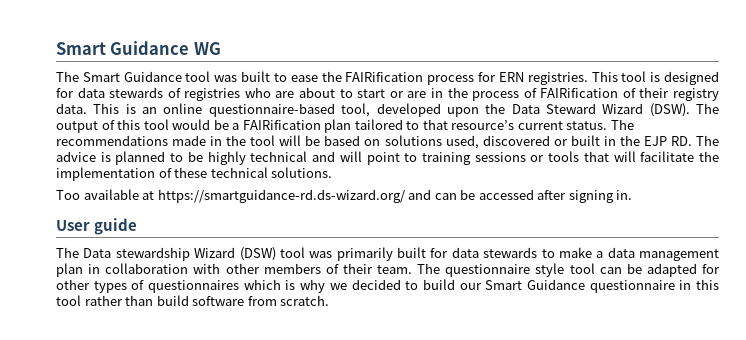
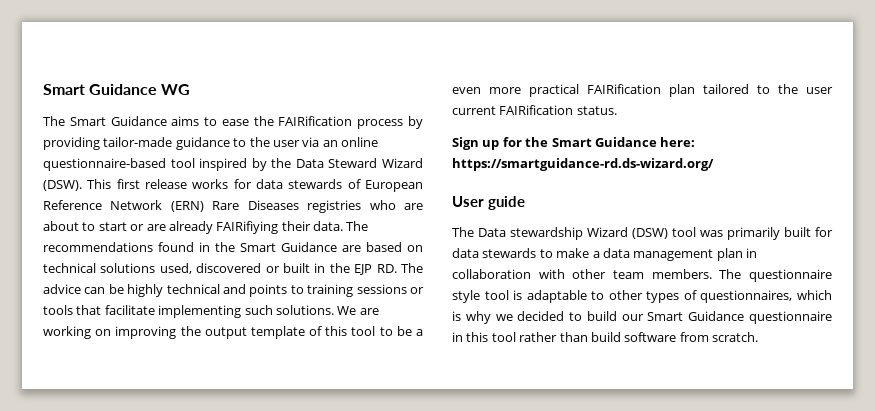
- The Smart Guidance tool was built to ease the FAIRification process for ERN registries. This tool is designed for data stewards of registries who are about to start or are in the process of FAIRification of their registry data. This is an online questionnaire-based tool, developed upon the Data Steward Wizard (DSW). The output of this tool would be a FAIRification plan tailored to that resource’s current status. The recommendations made in the tool will be based on solutions used, discovered or built in the EJP RD. The advice is planned to be highly technical and will point to training sessions or tools that will facilitate the implementation of these technical solutions.
- Too available at https://smartguidance-rd.ds-wizard.org/ and can be accessed after signing in.
+ The Smart Guidance aims to ease the FAIRification process by providing tailor-made guidance to the user via an online questionnaire-based tool inspired by the Data Steward Wizard (DSW). This first release works for data stewards of European Reference Network (ERN) Rare Diseases registries who are about to start or are already FAIRifiying their data. The recommendations found in the Smart Guidance are based on technical solutions used, discovered or built in the EJP RD. The advice can be highly technical and points to training sessions or tools that facilitate implementing such solutions. We are working on improving the output template of this tool to be a even more practical FAIRification plan tailored to the user current FAIRification status.
+ Sign up for the Smart Guidance here: https://smartguidance-rd.ds-wizard.org/
- The Data stewardship Wizard (DSW) tool was primarily built for data stewards to make a data management plan in collaboration with other members of their team. The questionnaire style tool can be adapted for other types of questionnaires which is why we decided to build our Smart Guidance questionnaire in this tool rather than build software from scratch.
+ The Data stewardship Wizard (DSW) tool was primarily built for data stewards to make a data management plan in collaboration with other team members. The questionnaire style tool is adaptable to other types of questionnaires, which is why we decided to build our Smart Guidance questionnaire in this tool rather than build software from scratch.

